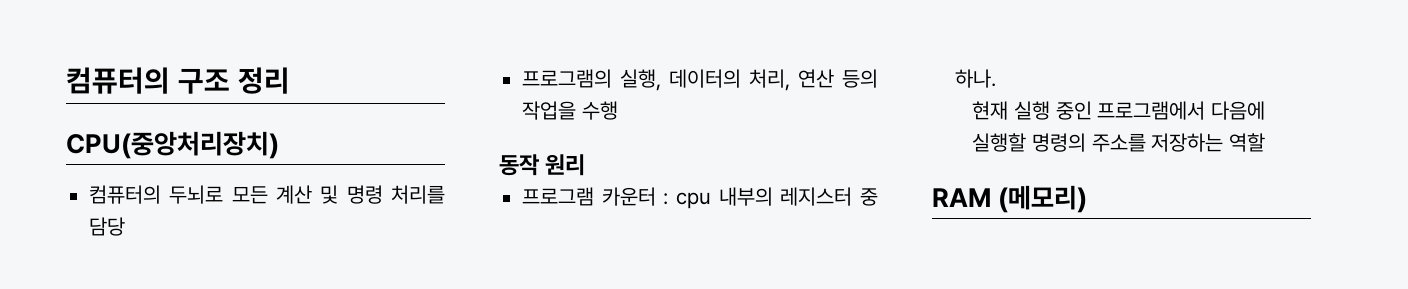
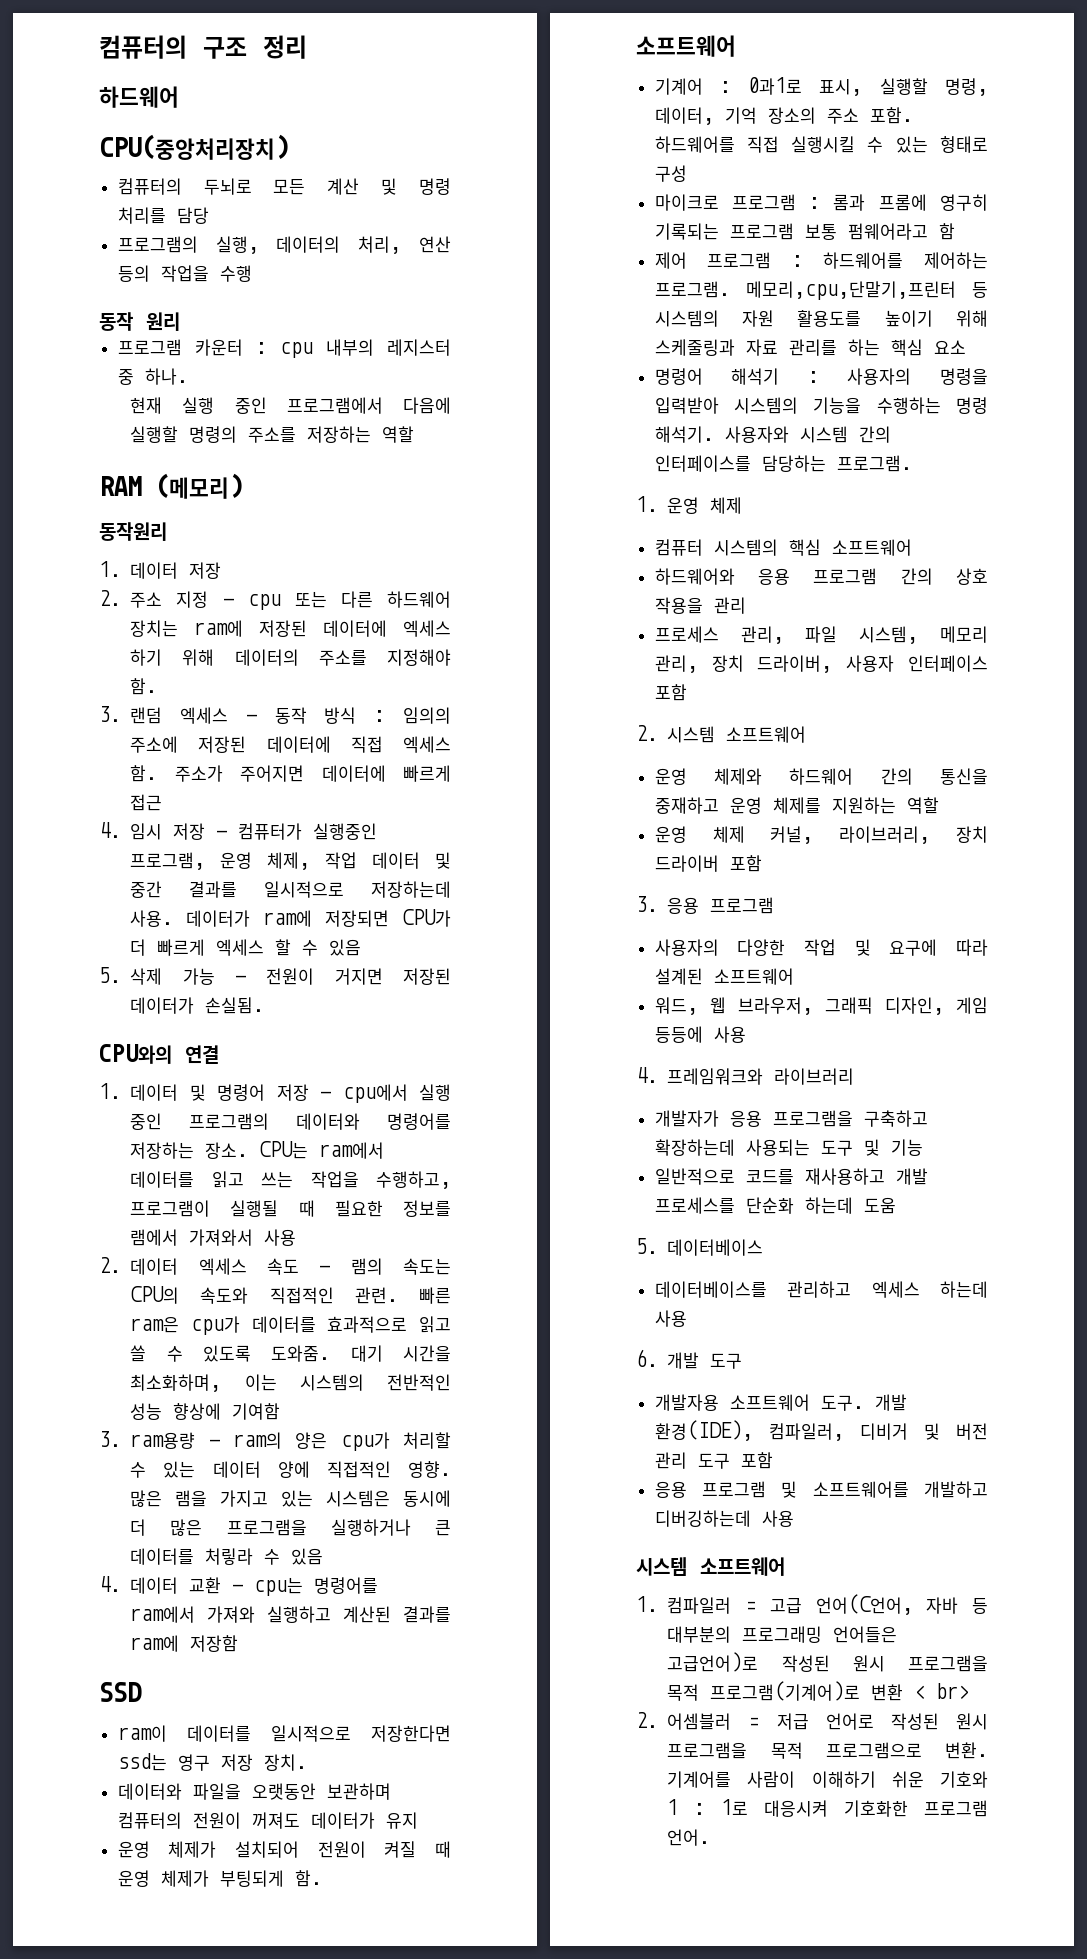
  컴퓨터의 구조 정리
+ 하드웨어
+ 동작원리
+ 1. 데이터 저장
+ 2. 주소 지정 - cpu 또는 다른 하드웨어 장치는 ram에 저장된 데이터에 엑세스 하기 위해 데이터의 주소를 지정해야 함.
+ 3. 랜덤 엑세스 - 동작 방식 : 임의의 주소에 저장된 데이터에 직접 엑세스 함. 주소가 주어지면 데이터에 빠르게 접근
+ 4. 임시 저장 - 컴퓨터가 실행중인 프로그램, 운영 체제, 작업 데이터 및 중간 결과를 일시적으로 저장하는데 사용. 데이터가 ram에 저장되면 CPU가 더 빠르게 엑세스 할 수 있음
+ 5. 삭제 가능 - 전원이 거지면 저장된 데이터가 손실됨.
+ CPU와의 연결
+ 1. 데이터 및 명령어 저장 - cpu에서 실행 중인 프로그램의 데이터와 명령어를 저장하는 장소. CPU는 ram에서 데이터를 읽고 쓰는 작업을 수행하고, 프로그램이 실행될 때 필요한 정보를 램에서 가져와서 사용
+ 2. 데이터 엑세스 속도 - 램의 속도는 CPU의 속도와 직접적인 관련. 빠른 ram은 cpu가 데이터를 효과적으로 읽고 쓸 수 있도록 도와줌. 대기 시간을 최소화하며, 이는 시스템의 전반적인 성능 향상에 기여함
+ 3. ram용량 - ram의 양은 cpu가 처리할 수 있는 데이터 양에 직접적인 영향. 많은 램을 가지고 있는 시스템은 동시에 더 많은 프로그램을 실행하거나 큰 데이터를 처맇라 수 있음
+ 4. 데이터 교환 - cpu는 명령어를 ram에서 가져와 실행하고 계산된 결과를 ram에 저장함
+ SSD
+ ram이 데이터를 일시적으로 저장한다면 ssd는 영구 저장 장치.
+ 데이터와 파일을 오랫동안 보관하며 컴퓨터의 전원이 꺼져도 데이터가 유지
+ 운영 체제가 설치되어 전원이 켜질 때 운영 체제가 부팅되게 함.
+ 소프트웨어
+ 기계어 : 0과1로 표시, 실행할 명령, 데이터, 기억 장소의 주소 포함. 하드웨어를 직접 실행시킬 수 있는 형태로 구성
+ 마이크로 프로그램 : 롬과 프롬에 영구히 기록되는 프로그램 보통 펌웨어라고 함
+ 제어 프로그램 : 하드웨어를 제어하는 프로그램. 메모리,cpu,단말기,프린터 등 시스템의 자원 활용도를 높이기 위해 스케줄링과 자료 관리를 하는 핵심 요소
+ 명령어 해석기 : 사용자의 명령을 입력받아 시스템의 기능을 수행하는 명령 해석기. 사용자와 시스템 간의 인터페이스를 담당하는 프로그램.
+ 1. 운영 체제
+ 컴퓨터 시스템의 핵심 소프트웨어
+ 하드웨어와 응용 프로그램 간의 상호 작용을 관리
+ 프로세스 관리, 파일 시스템, 메모리 관리, 장치 드라이버, 사용자 인터페이스 포함
+ 2. 시스템 소프트웨어
+ 운영 체제와 하드웨어 간의 통신을 중재하고 운영 체제를 지원하는 역할
+ 운영 체제 커널, 라이브러리, 장치 드라이버 포함
+ 3. 응용 프로그램
+ 사용자의 다양한 작업 및 요구에 따라 설계된 소프트웨어
+ 워드, 웹 브라우저, 그래픽 디자인, 게임 등등에 사용
+ 4. 프레임워크와 라이브러리
+ 개발자가 응용 프로그램을 구축하고 확장하는데 사용되는 도구 및 기능
+ 일반적으로 코드를 재사용하고 개발 프로세스를 단순화 하는데 도움
+ 5. 데이터베이스
+ 데이터베이스를 관리하고 엑세스 하는데 사용
+ 6. 개발 도구
+ 개발자용 소프트웨어 도구. 개발 환경(IDE), 컴파일러, 디비거 및 버전 관리 도구 포함
+ 응용 프로그램 및 소프트웨어를 개발하고 디버깅하는데 사용
+ 시스템 소프트웨어
+ 1. 컴파일러 = 고급 언어(C언어, 자바 등 대부분의 프로그래밍 언어들은 고급언어)로 작성된 원시 프로그램을 목적 프로그램(기계어)로 변환 < br>
+ 2. 어셈블러 = 저급 언어로 작성된 원시 프로그램을 목적 프로그램으로 변환. 기계어를 사람이 이해하기 쉬운 기호와 1 : 1로 대응시켜 기호화한 프로그램 언어.

